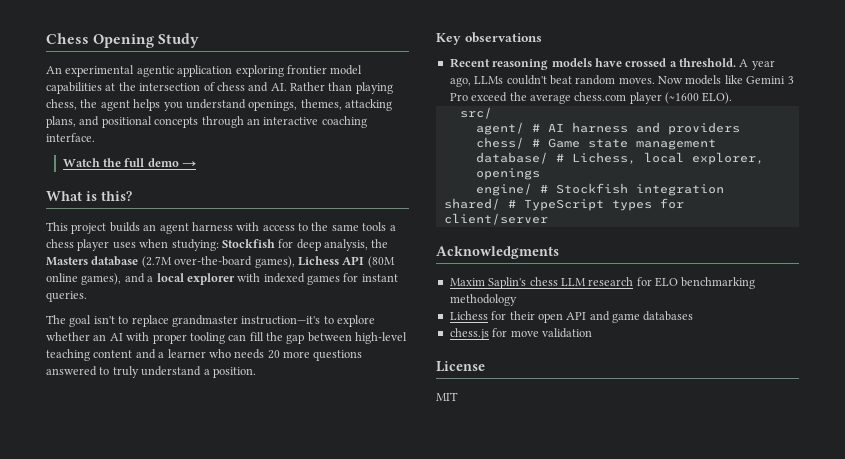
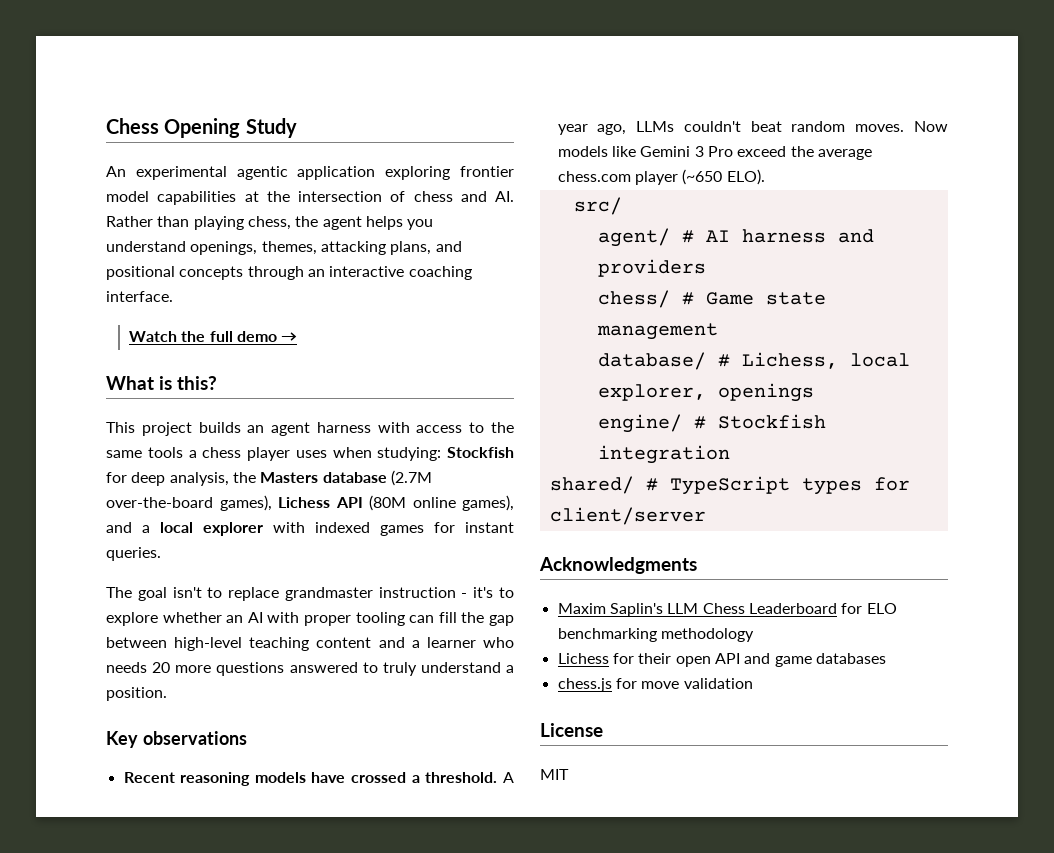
- The goal isn't to replace grandmaster instruction—it's to explore whether an AI with proper tooling can fill the gap between high-level teaching content and a learner who needs 20 more questions answered to truly understand a position.
+ The goal isn't to replace grandmaster instruction - it's to explore whether an AI with proper tooling can fill the gap between high-level teaching content and a learner who needs 20 more questions answered to truly understand a position.
- Now models like Gemini 3 Pro exceed the average chess.com player (~1600 ELO).
+ Now models like Gemini 3 Pro exceed the average chess.com player (~650 ELO).
- Maxim Saplin's chess LLM research for ELO benchmarking methodology
+ Maxim Saplin's LLM Chess Leaderboard for ELO benchmarking methodology

